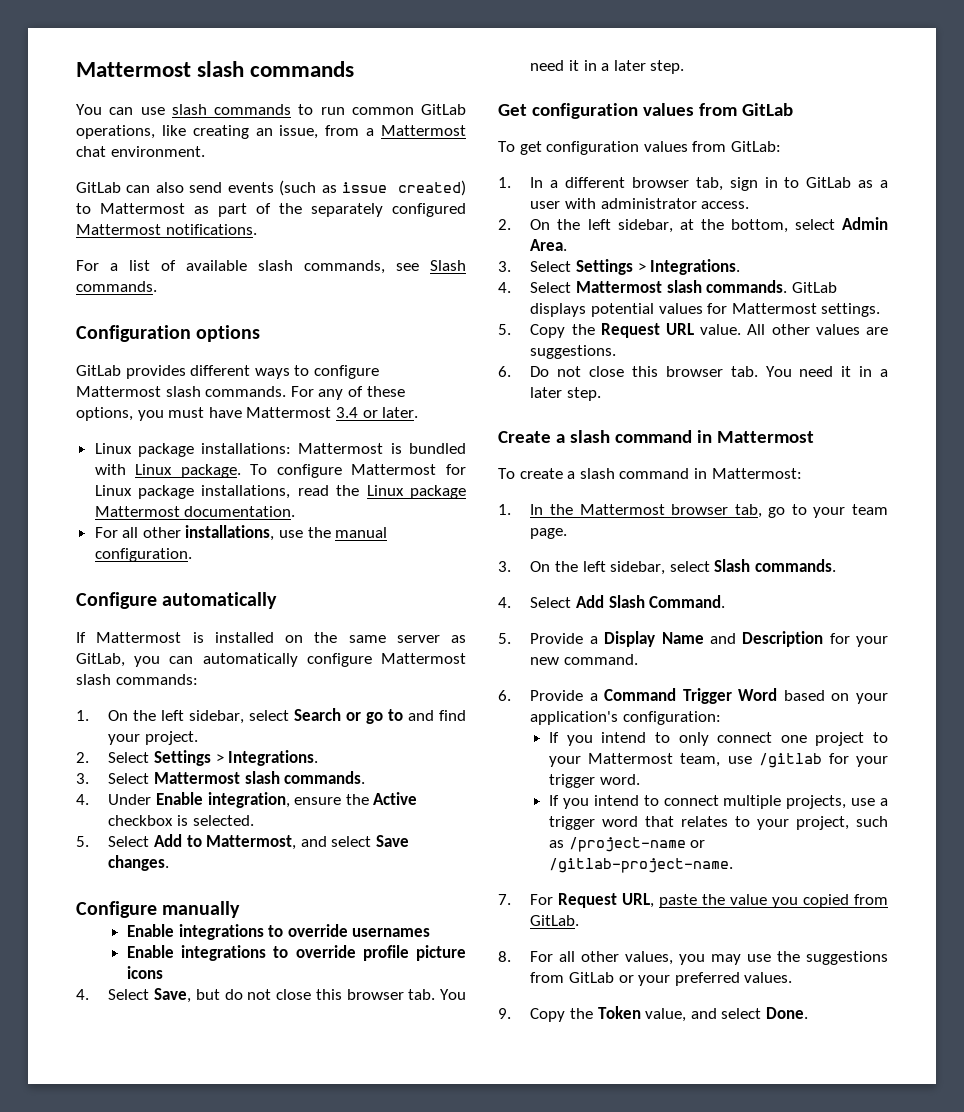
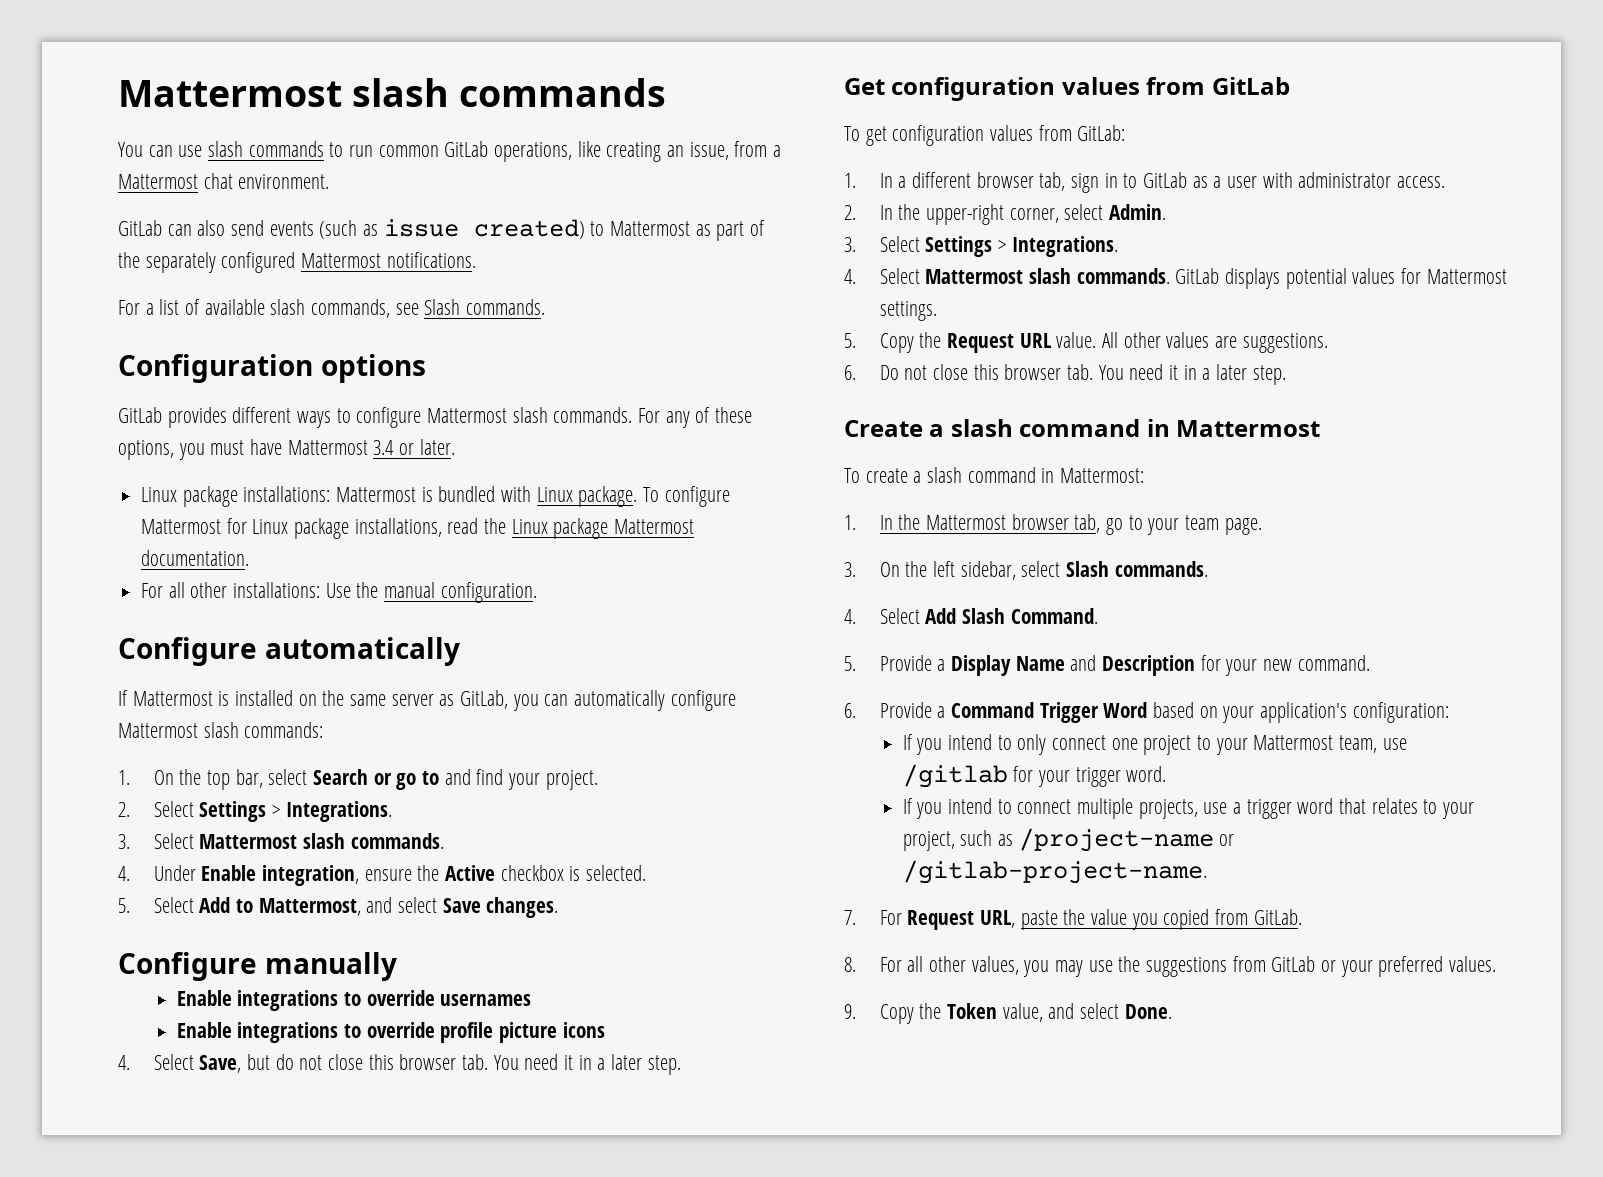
- For all other installations, use the manual configuration.
+ For all other installations: Use the manual configuration.
- 1. On the left sidebar, select Search or go to and find your project.
+ 1. On the top bar, select Search or go to and find your project.
- 2. On the left sidebar, at the bottom, select Admin Area.
+ 2. In the upper-right corner, select Admin.

